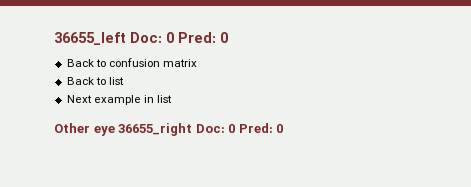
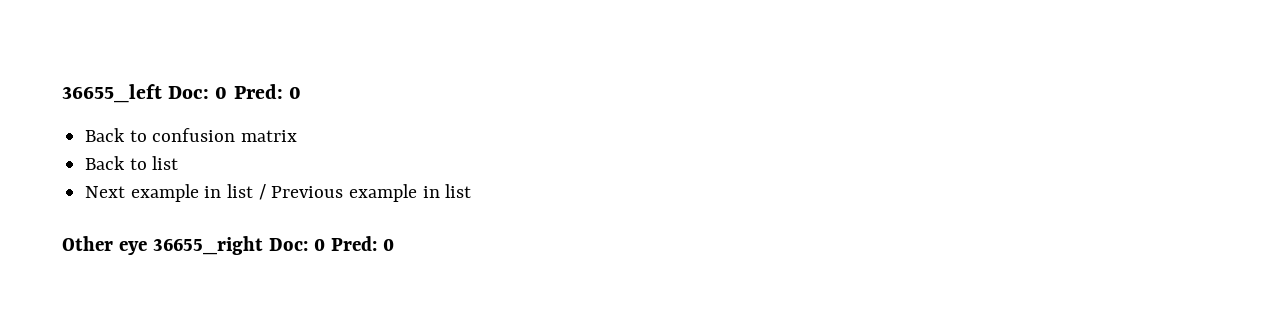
- Next example in list
+ Next example in list / Previous example in list

